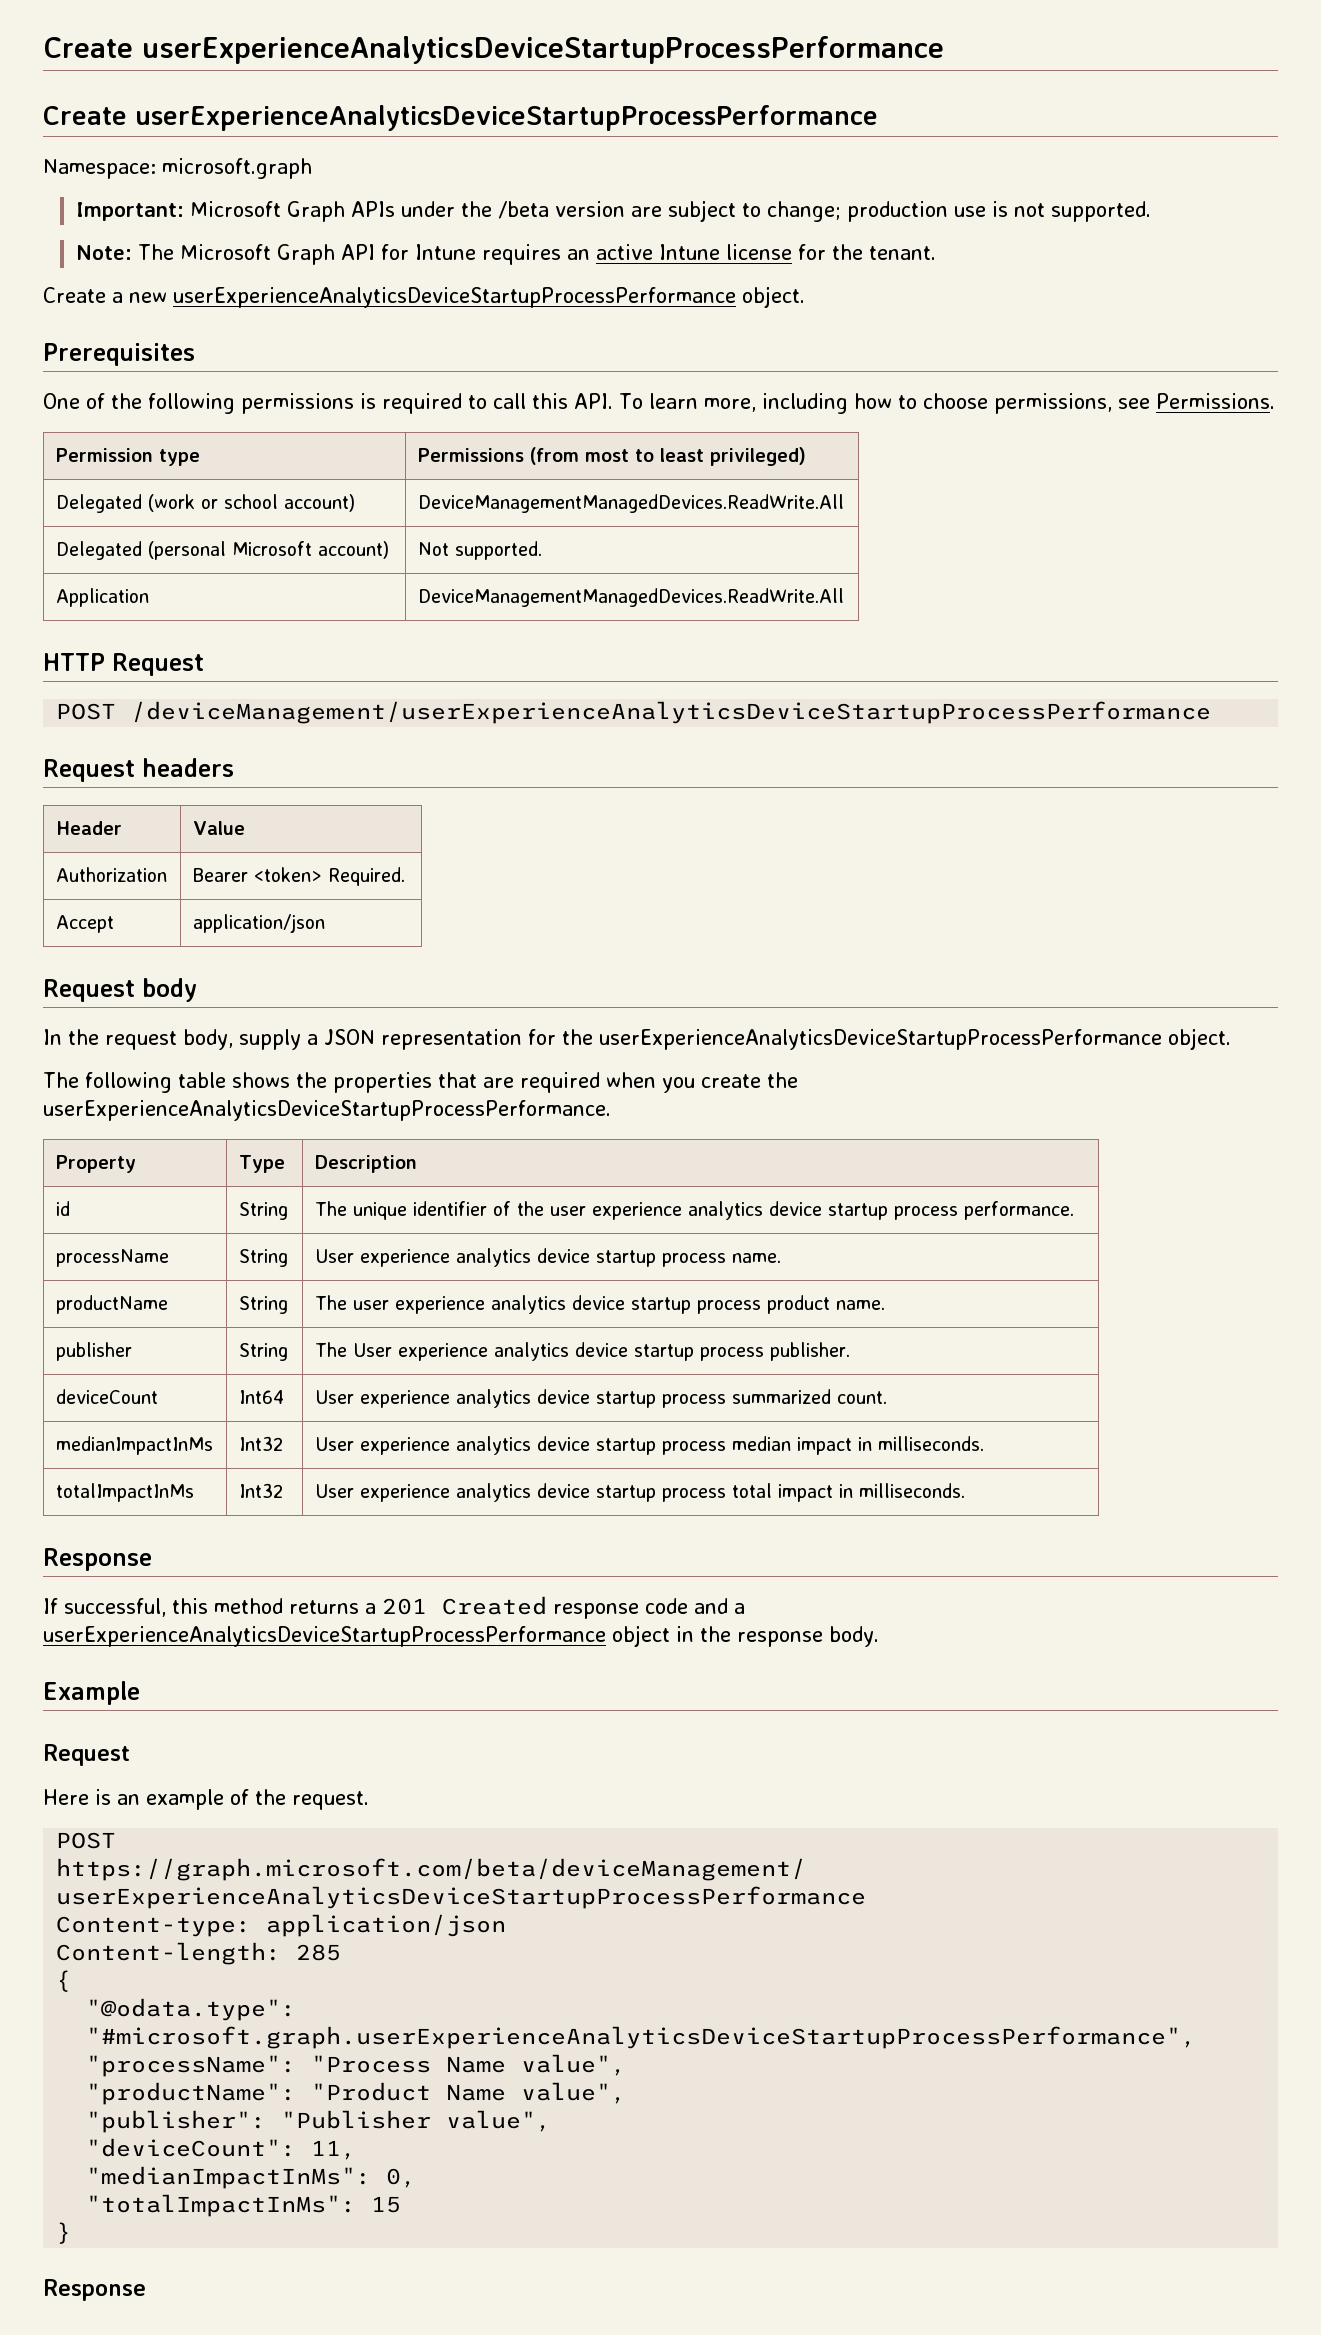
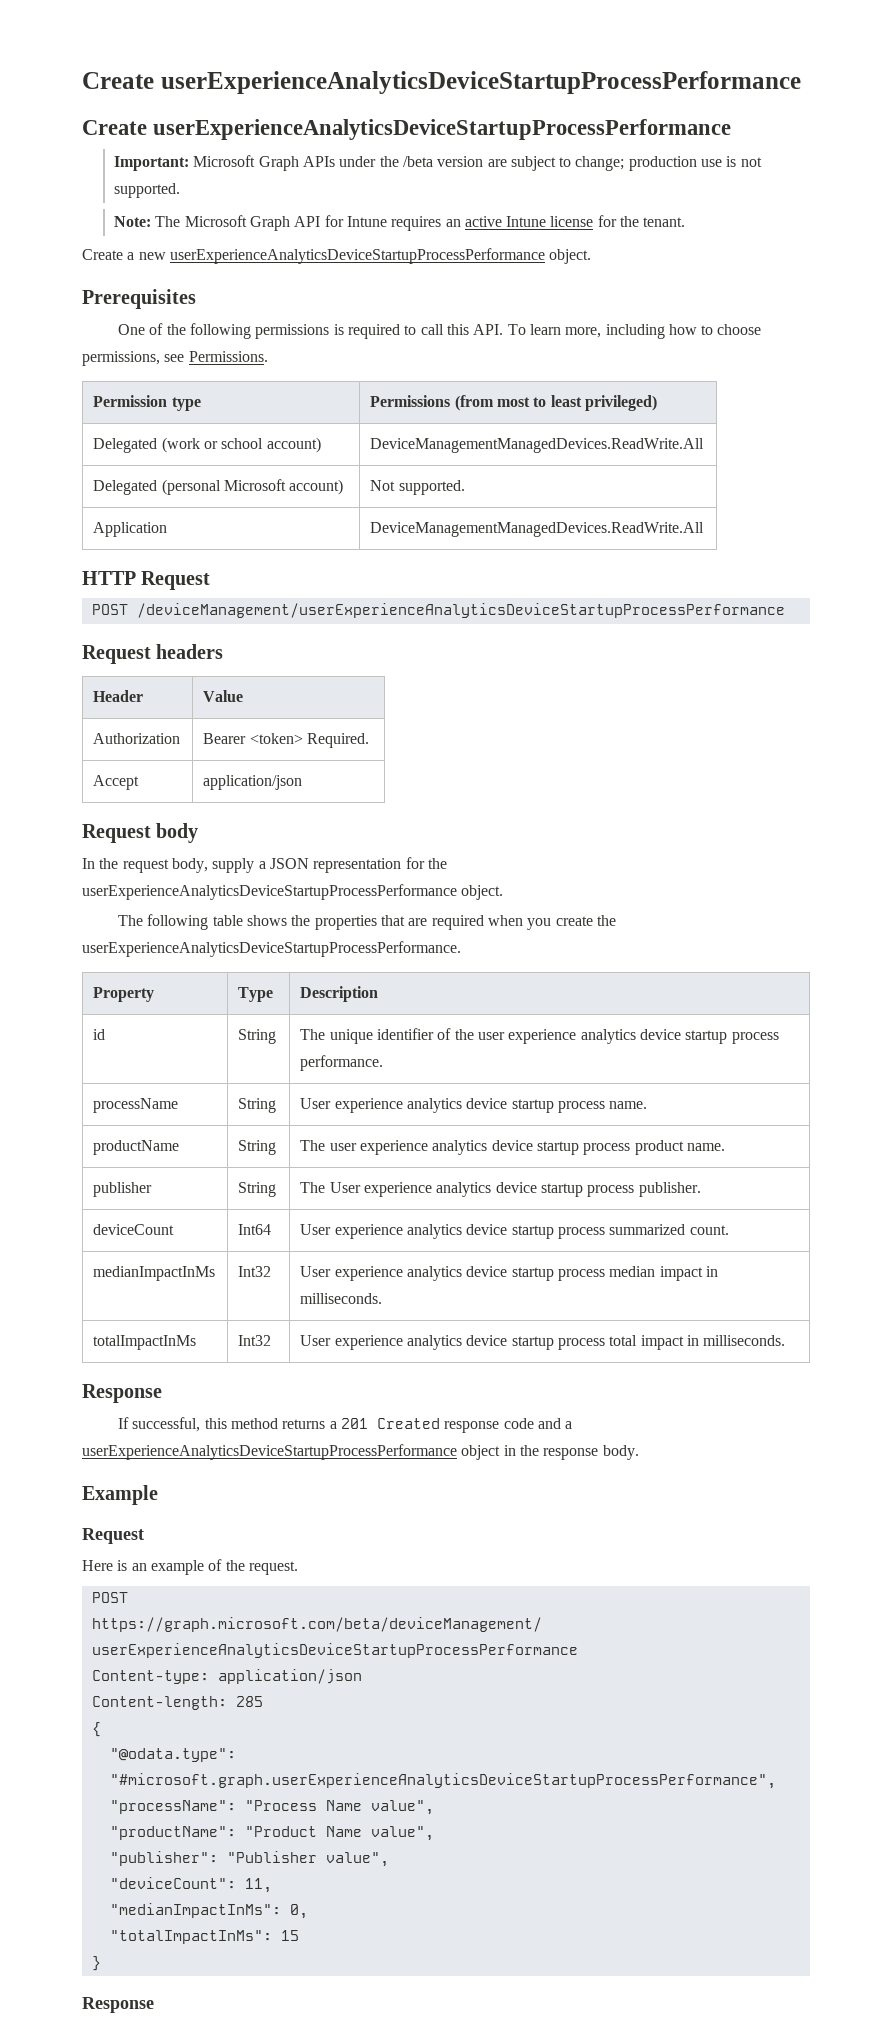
- Namespace: microsoft.graph

